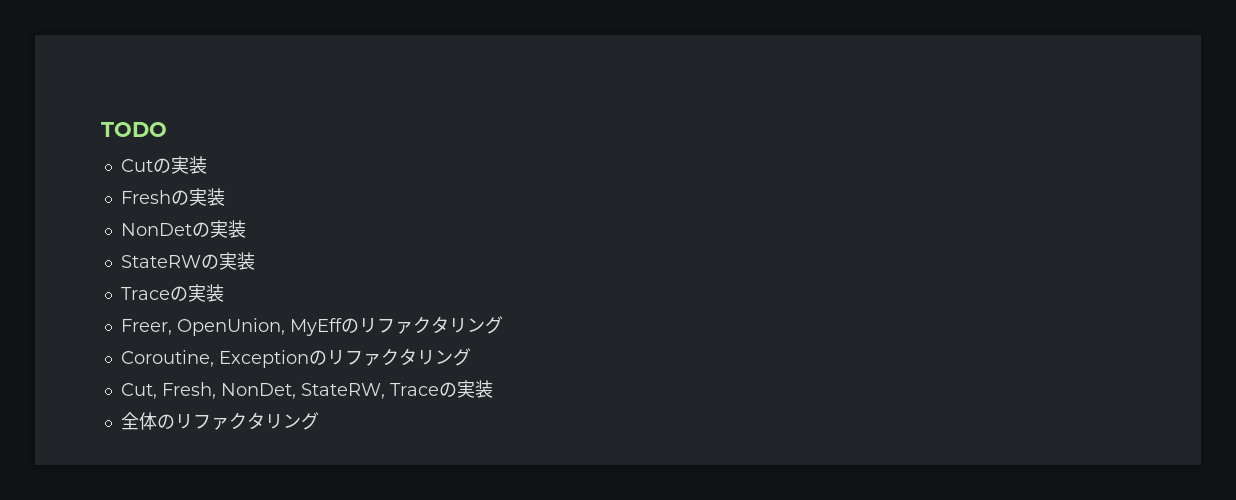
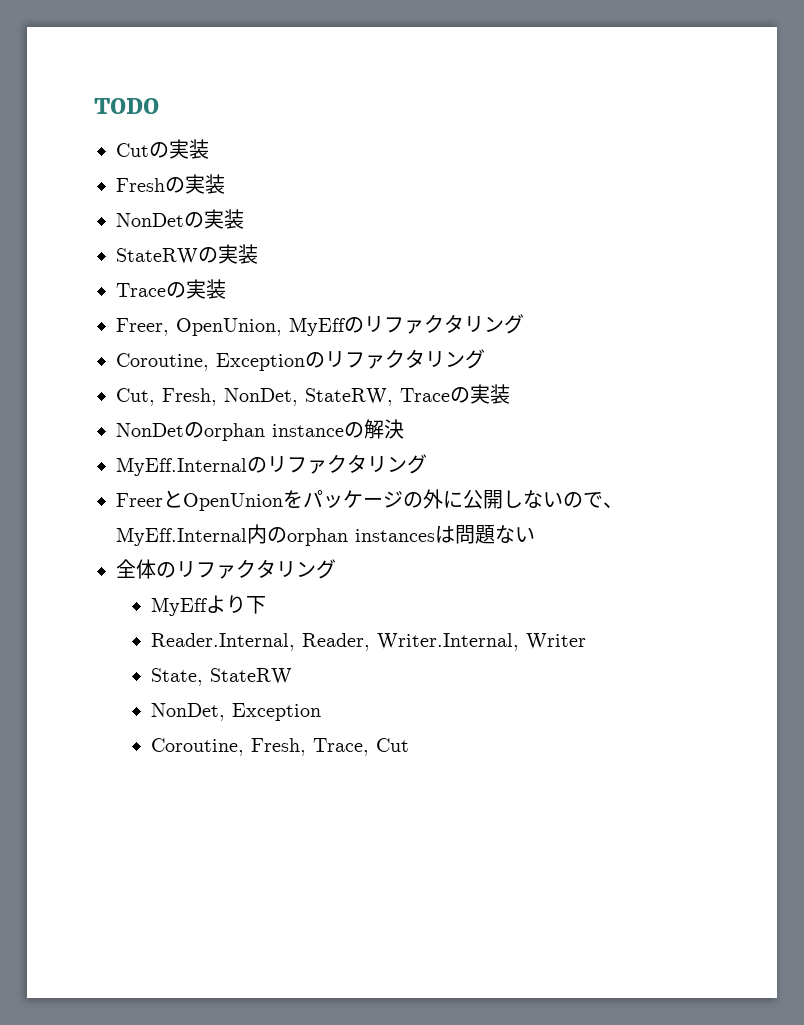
+ NonDetのorphan instanceの解決
+ MyEff.Internalのリファクタリング
+ FreerとOpenUnionをパッケージの外に公開しないので、MyEff.Internal内のorphan instancesは問題ない
+ MyEffより下
+ Reader.Internal, Reader, Writer.Internal, Writer
+ State, StateRW
+ NonDet, Exception
+ Coroutine, Fresh, Trace, Cut

